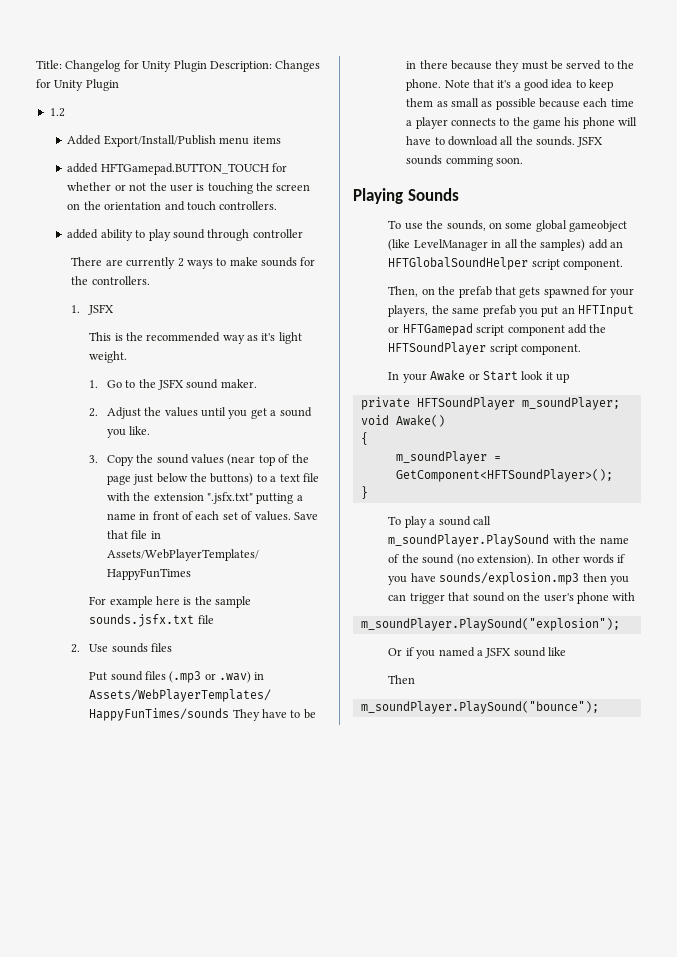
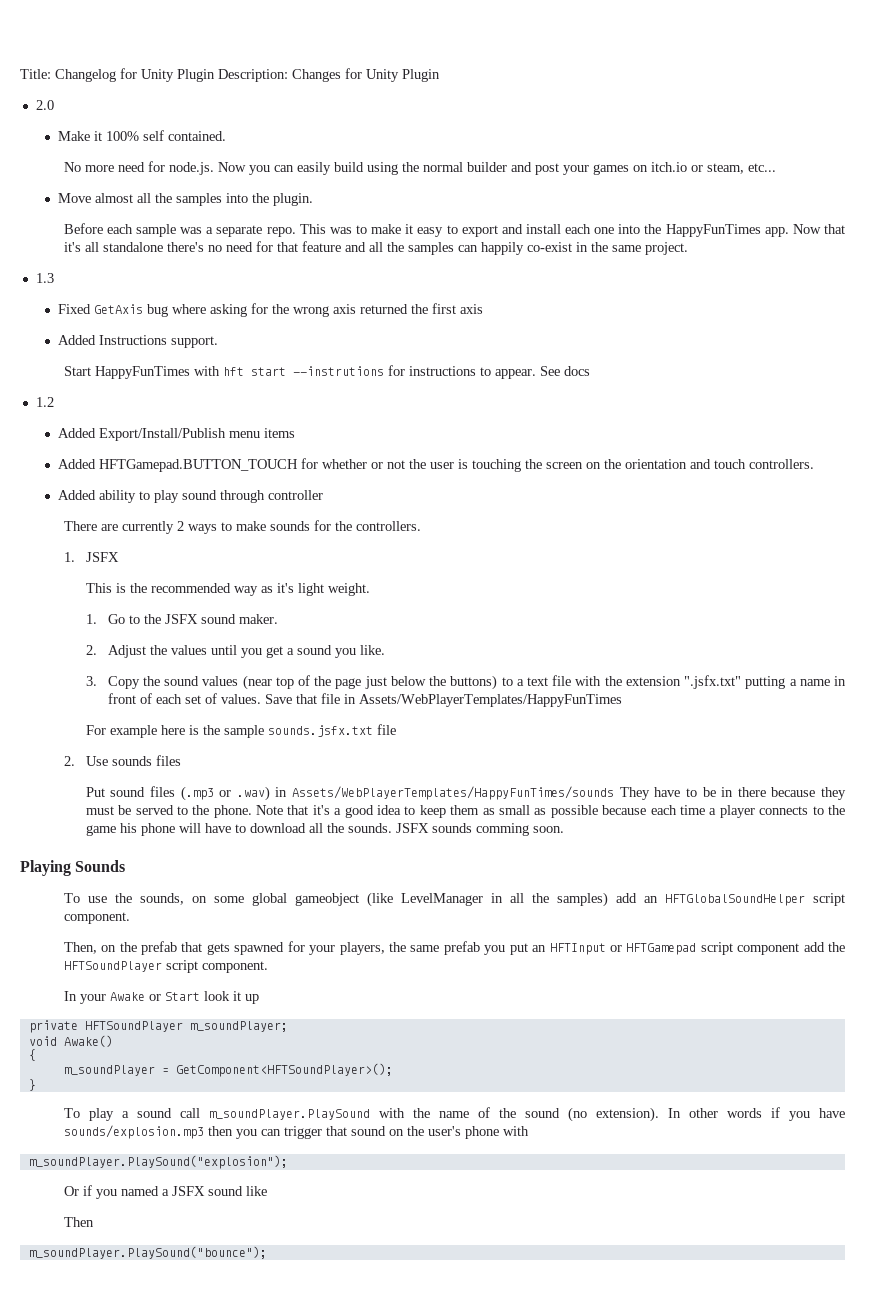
+ 2.0
+ Make it 100% self contained.
+ No more need for node.js. Now you can easily build using the normal builder and post your games on itch.io or steam, etc...
+ Move almost all the samples into the plugin.
+ Before each sample was a separate repo. This was to make it easy to export and install each one into the HappyFunTimes app. Now that it's all standalone there's no need for that feature and all the samples can happily co-exist in the same project.
+ 1.3
+ Fixed GetAxis bug where asking for the wrong axis returned the first axis
+ Added Instructions support.
+ Start HappyFunTimes with hft start --instrutions for instructions to appear. See docs
- added HFTGamepad.BUTTON_TOUCH for whether or not the user is touching the screen on the orientation and touch controllers.
+ Added HFTGamepad.BUTTON_TOUCH for whether or not the user is touching the screen on the orientation and touch controllers.
- added ability to play sound through controller
+ Added ability to play sound through controller

